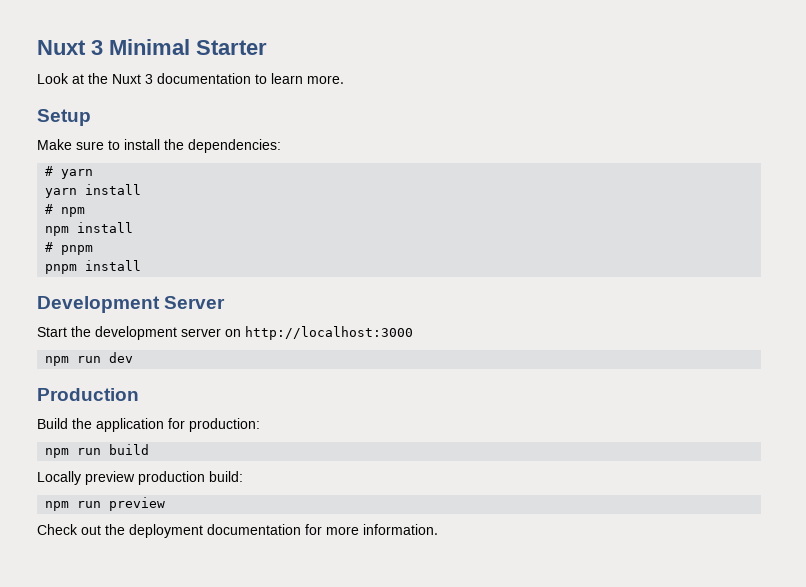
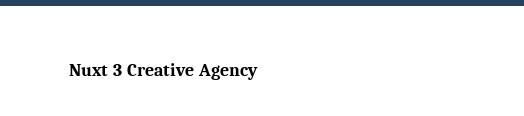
- Nuxt 3 Minimal Starter
- Look at the Nuxt 3 documentation to learn more.
- Setup
- Make sure to install the dependencies:
- # yarn
- yarn install
- # npm
- npm install
- # pnpm
- pnpm install
- Development Server
- Start the development server on http://localhost:3000
- npm run dev
- Production
- Build the application for production:
- npm run build
- Locally preview production build:
- npm run preview
- Check out the deployment documentation for more information.
+ Nuxt 3 Creative Agency

